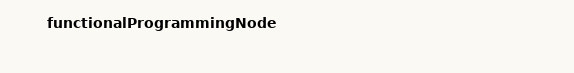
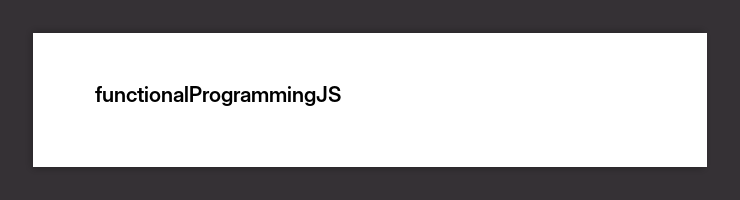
- functionalProgrammingNode
+ functionalProgrammingJS

